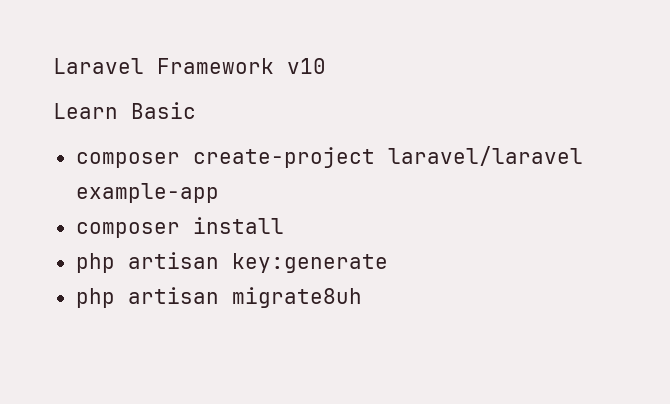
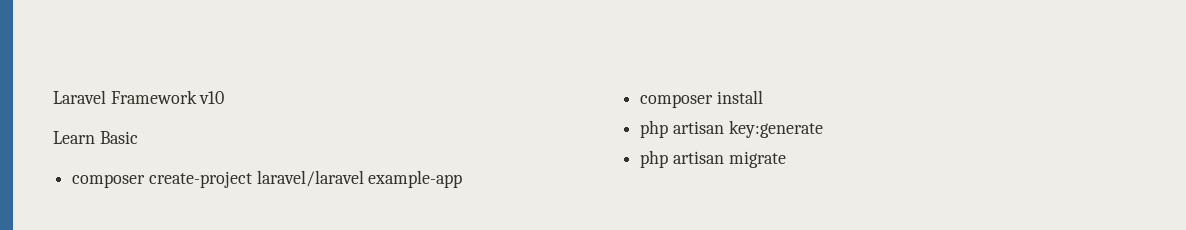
- php artisan migrate8uh
+ php artisan migrate

